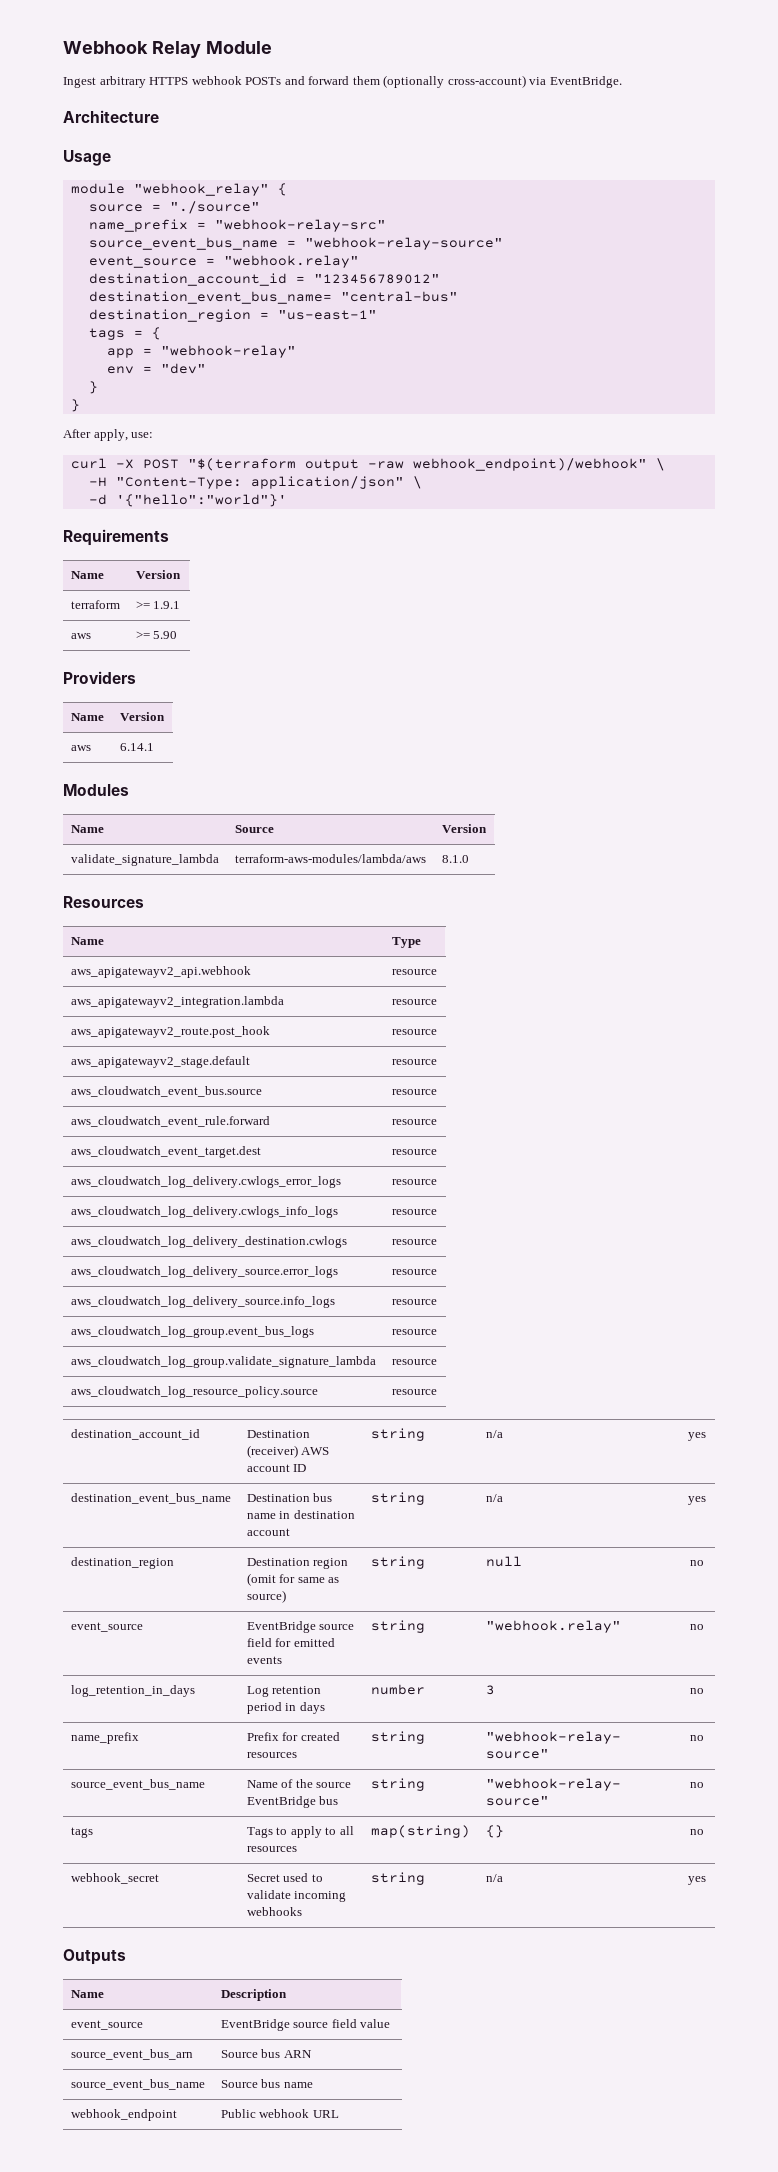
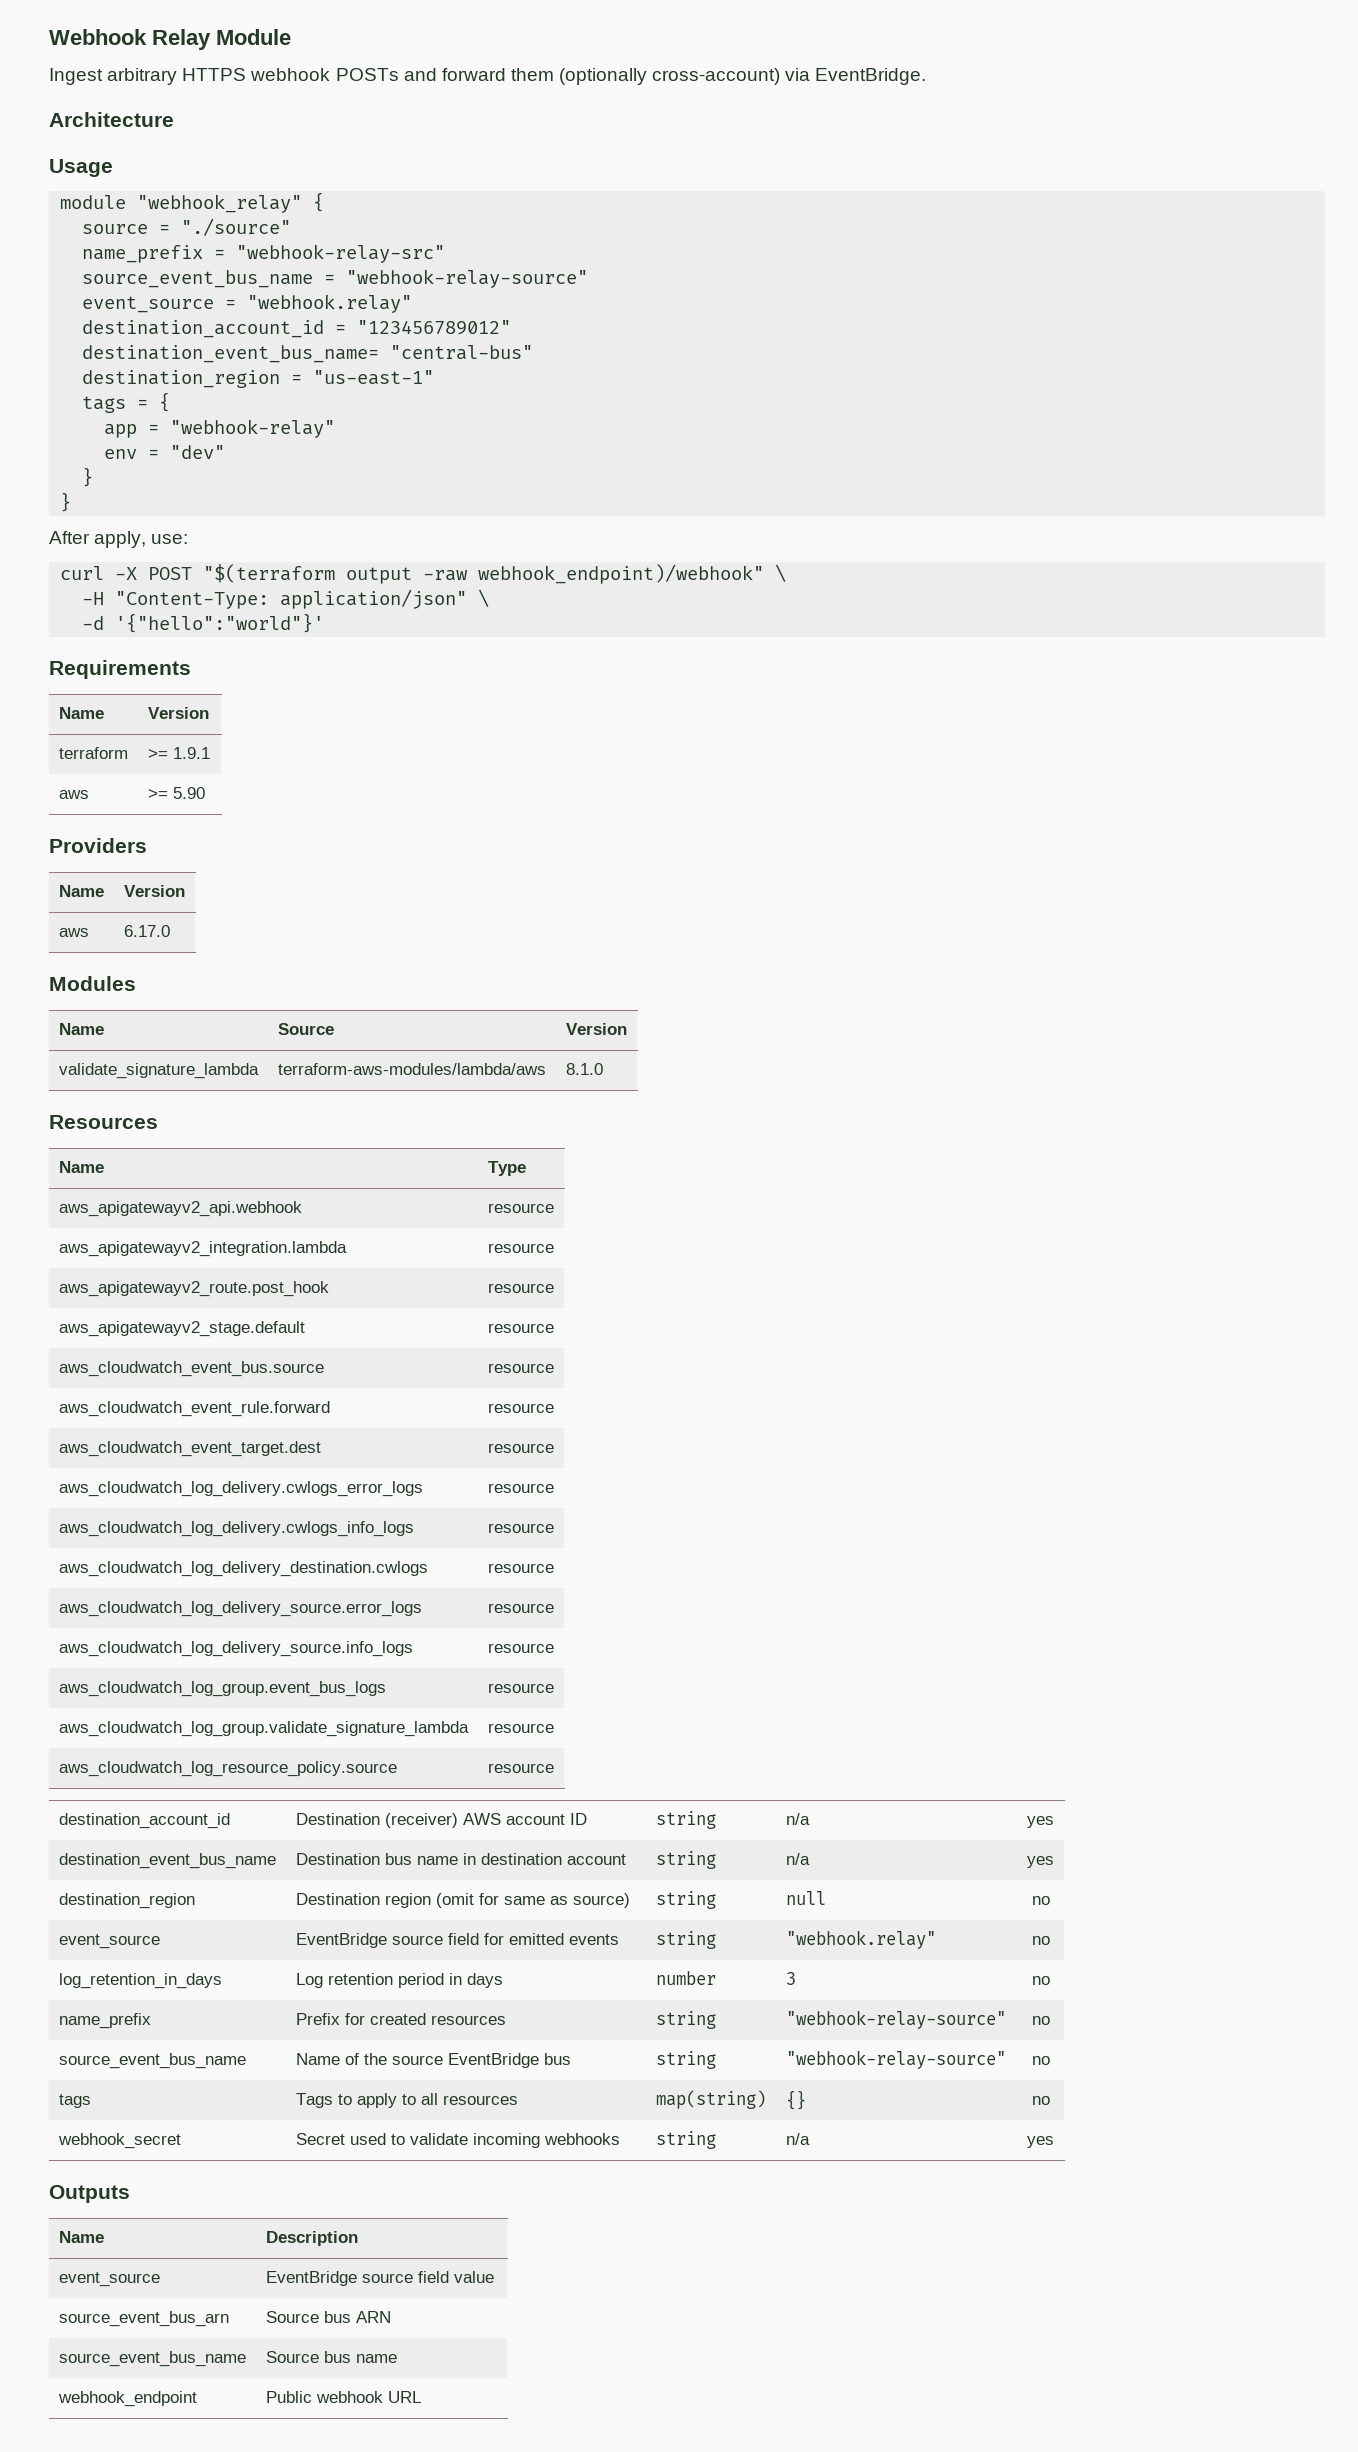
- aws | 6.14.1
+ aws | 6.17.0

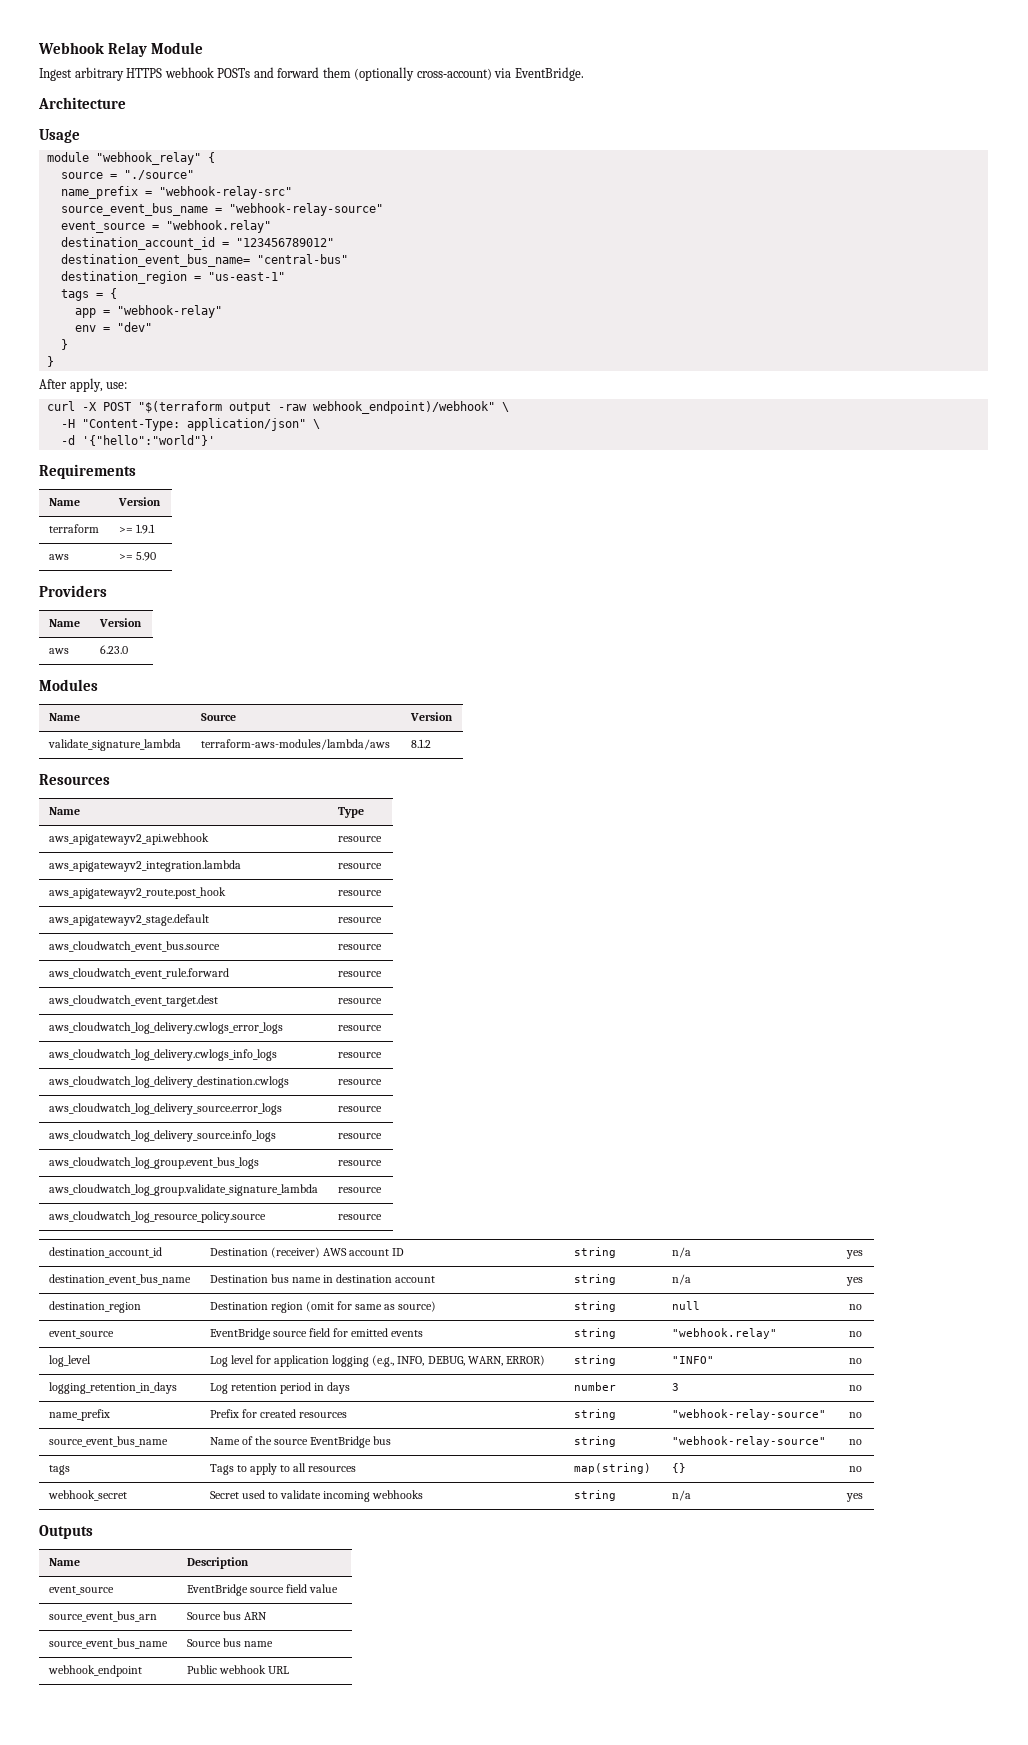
- aws | 6.17.0
+ aws | 6.23.0
- validate_signature_lambda | terraform-aws-modules/lambda/aws | 8.1.0
+ validate_signature_lambda | terraform-aws-modules/lambda/aws | 8.1.2
- log_retention_in_days | Log retention period in days | number | 3 | no
+ log_level | Log level for application logging (e.g., INFO, DEBUG, WARN, ERROR) | string | "INFO" | no
+ logging_retention_in_days | Log retention period in days | number | 3 | no

